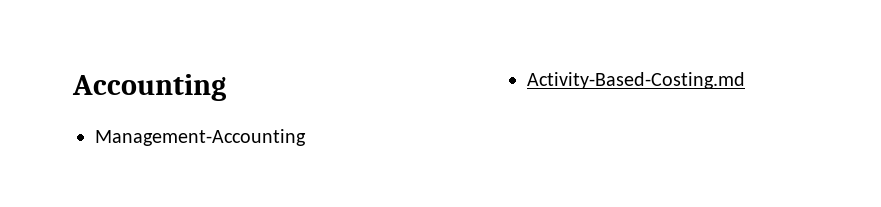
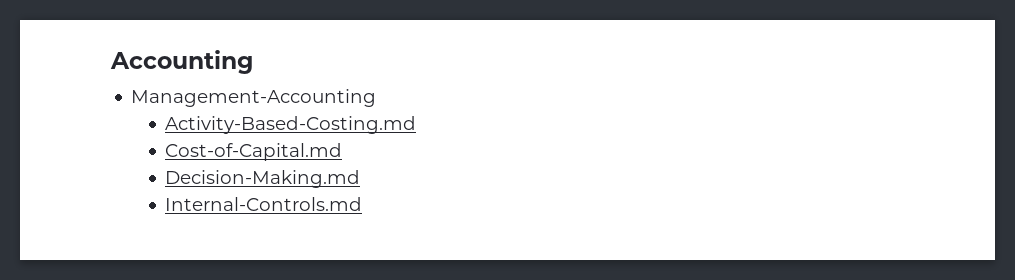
+ Cost-of-Capital.md
+ Decision-Making.md
+ Internal-Controls.md

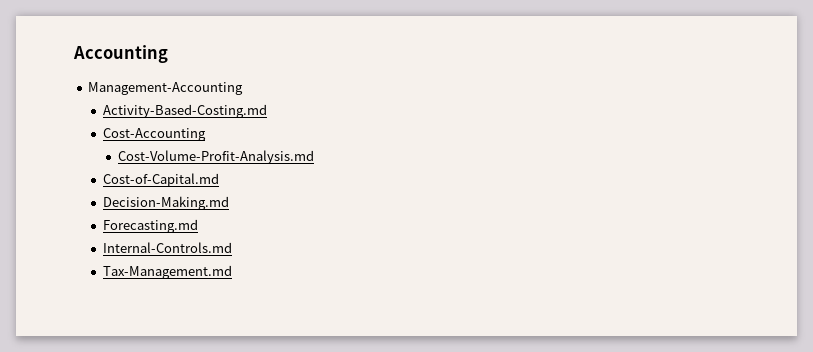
+ Cost-Accounting
+ Cost-Volume-Profit-Analysis.md
+ Forecasting.md
+ Tax-Management.md

